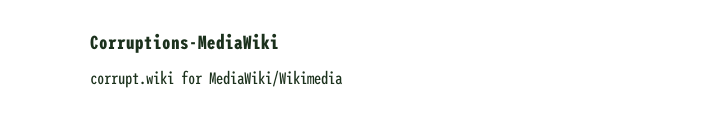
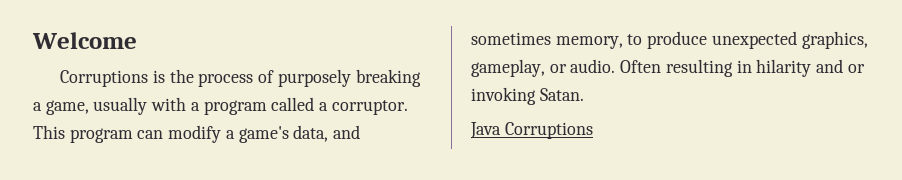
- Corruptions-MediaWiki
- corrupt.wiki for MediaWiki/Wikimedia
+ Welcome
+ Corruptions is the process of purposely breaking a game, usually with a program called a corruptor. This program can modify a game's data, and sometimes memory, to produce unexpected graphics, gameplay, or audio. Often resulting in hilarity and or invoking Satan.
+ Java Corruptions

